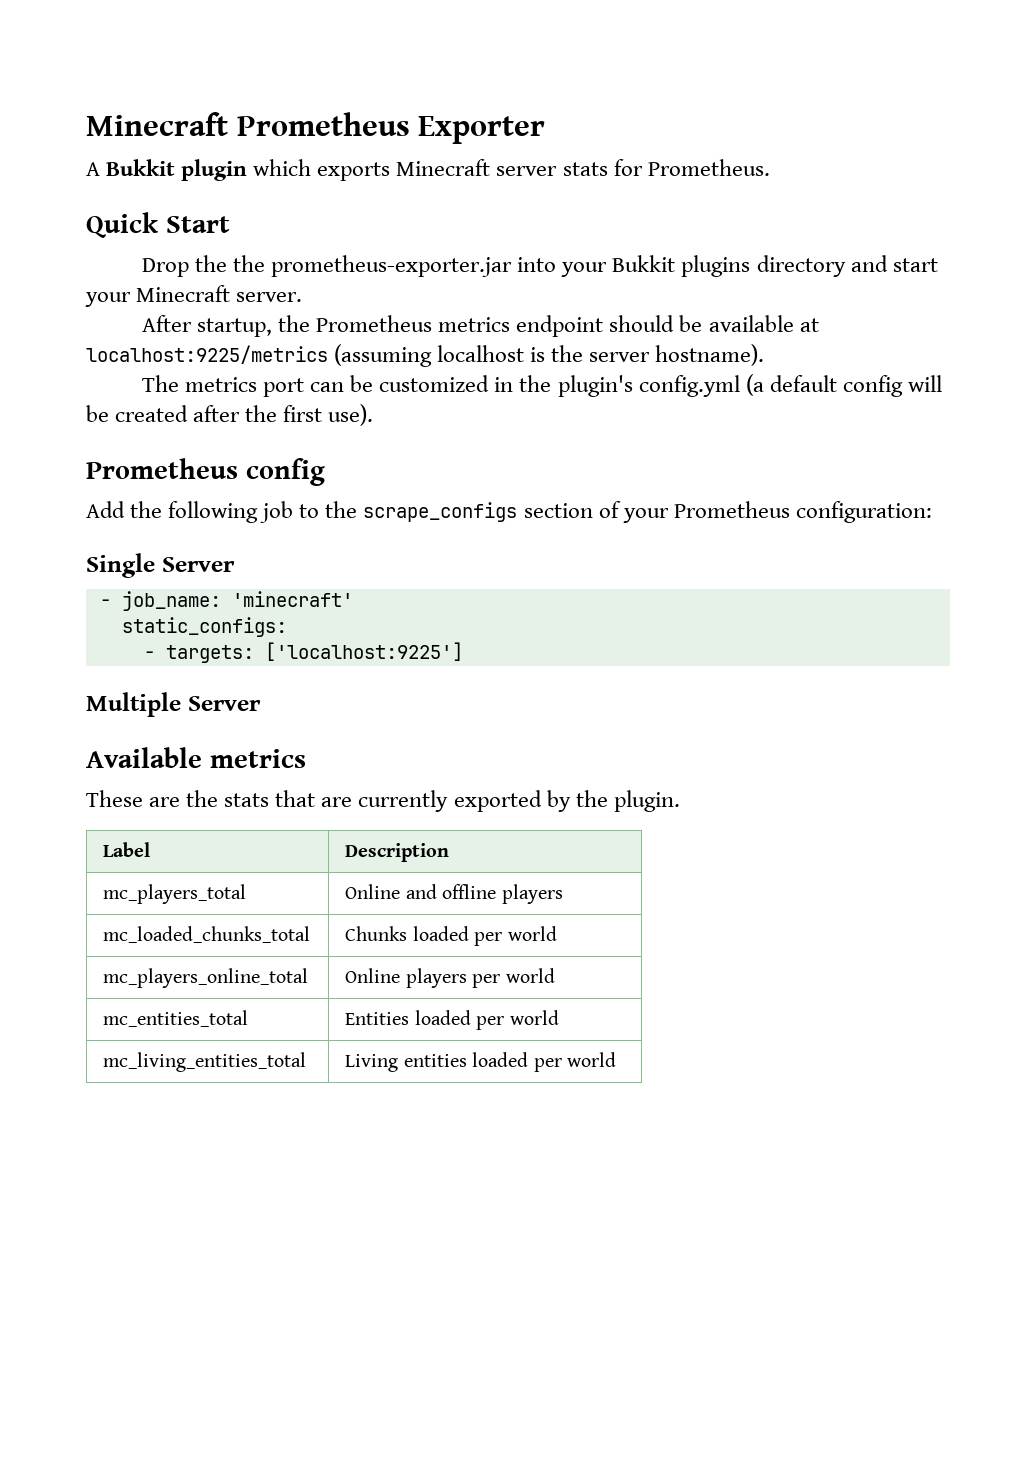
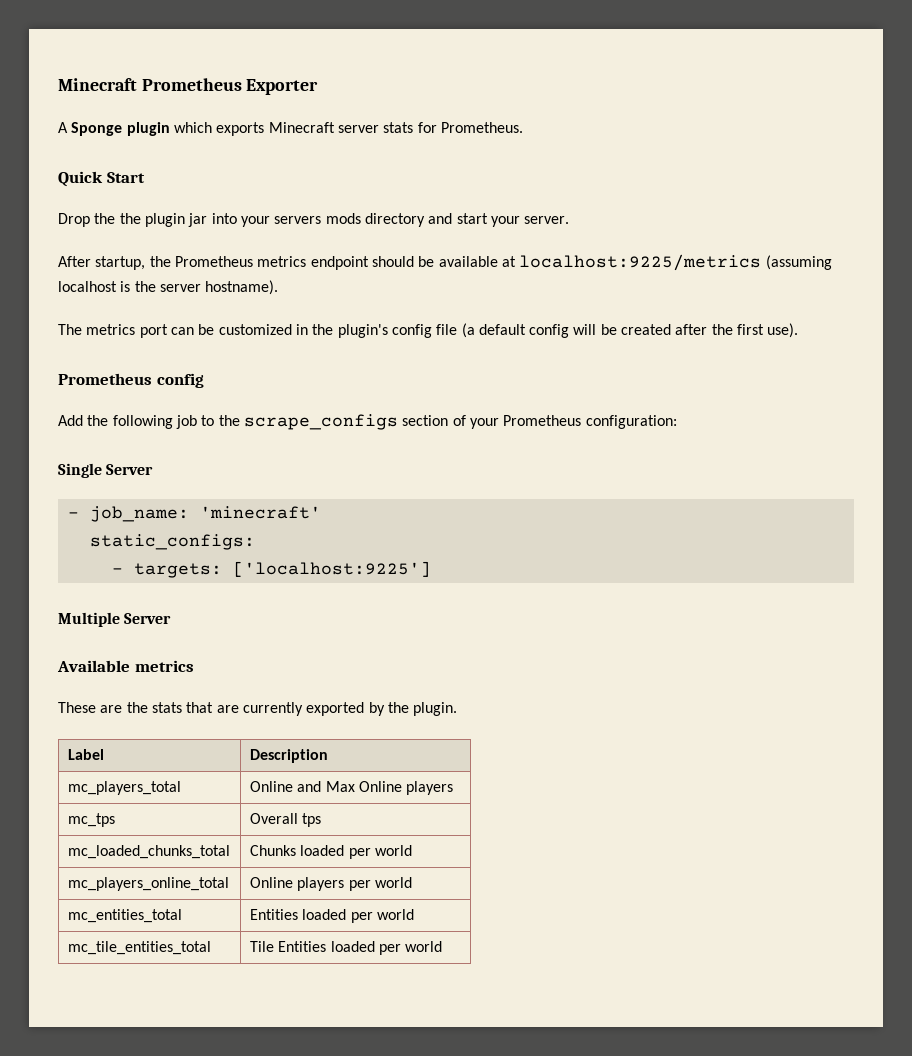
- A Bukkit plugin which exports Minecraft server stats for Prometheus.
+ A Sponge plugin which exports Minecraft server stats for Prometheus.
- Drop the the prometheus-exporter.jar into your Bukkit plugins directory and start your Minecraft server.
+ Drop the the plugin jar into your servers mods directory and start your server.
- The metrics port can be customized in the plugin's config.yml (a default config will be created after the first use).
+ The metrics port can be customized in the plugin's config file (a default config will be created after the first use).
- mc_players_total | Online and offline players
+ mc_players_total | Online and Max Online players
+ mc_tps | Overall tps
- mc_living_entities_total | Living entities loaded per world
+ mc_tile_entities_total | Tile Entities loaded per world

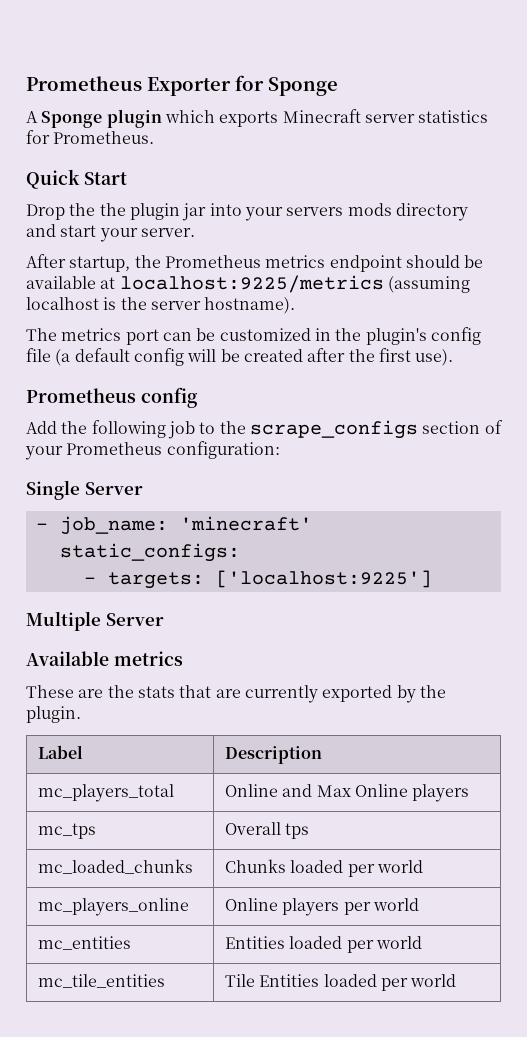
- Minecraft Prometheus Exporter
+ Prometheus Exporter for Sponge
- A Sponge plugin which exports Minecraft server stats for Prometheus.
+ A Sponge plugin which exports Minecraft server statistics for Prometheus.
- mc_loaded_chunks_total | Chunks loaded per world
+ mc_loaded_chunks | Chunks loaded per world
- mc_players_online_total | Online players per world
+ mc_players_online | Online players per world
- mc_entities_total | Entities loaded per world
+ mc_entities | Entities loaded per world
- mc_tile_entities_total | Tile Entities loaded per world
+ mc_tile_entities | Tile Entities loaded per world

